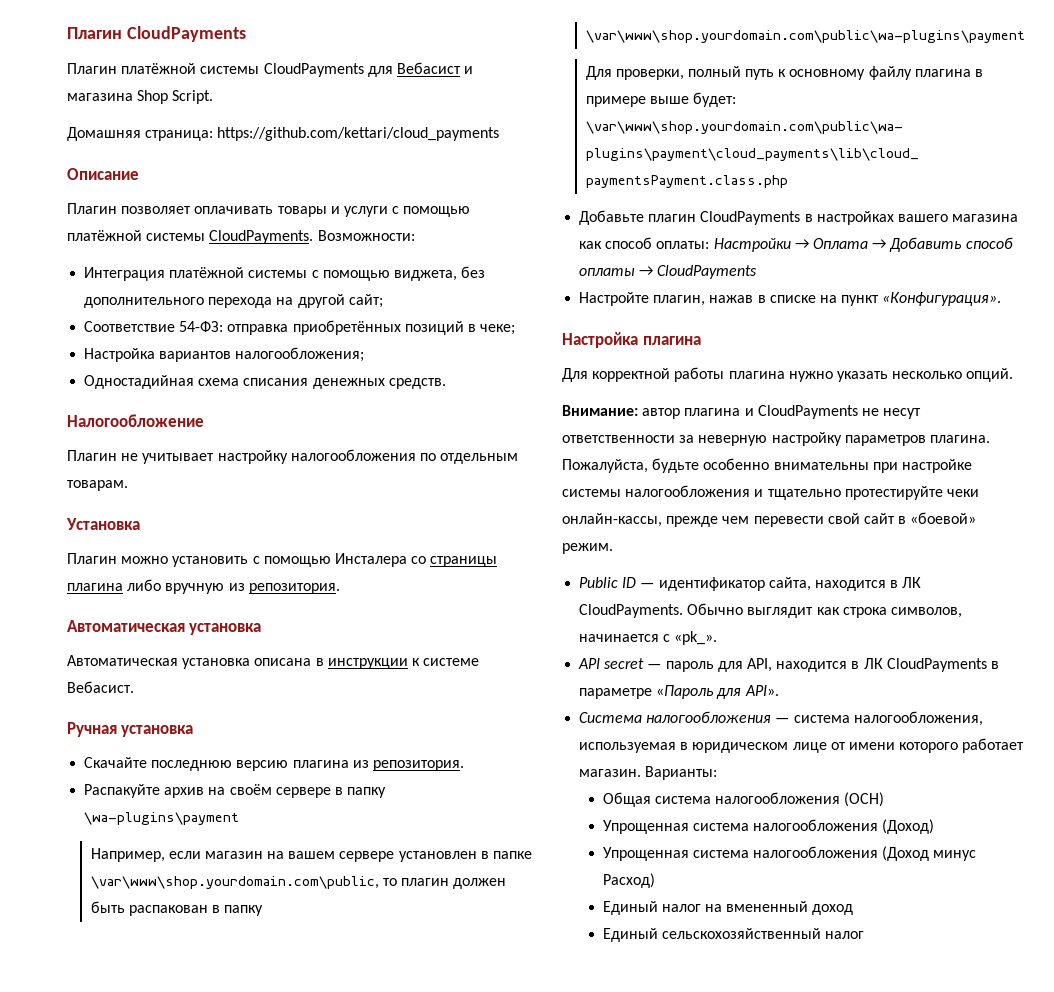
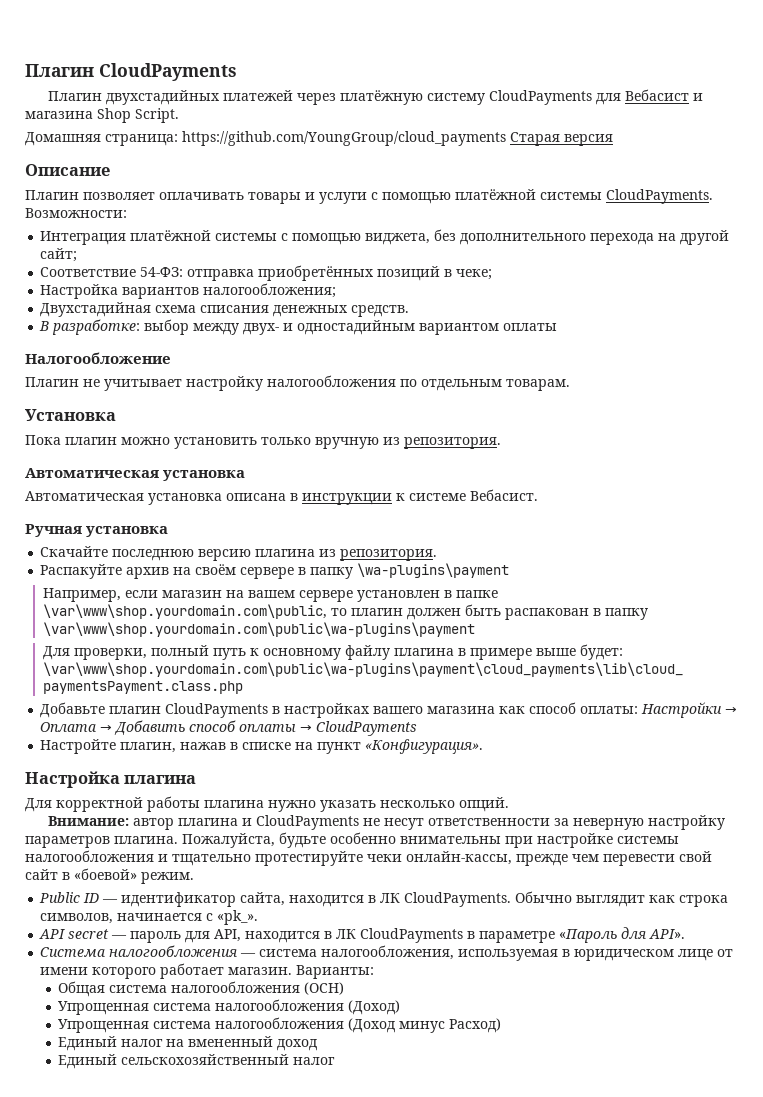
- Плагин платёжной системы CloudPayments для Вебасист и магазина Shop Script.
+ Плагин двухстадийных платежей через платёжную систему CloudPayments для Вебасист и магазина Shop Script.
- Домашняя страница: https://github.com/kettari/cloud_payments
+ Домашняя страница: https://github.com/YoungGroup/cloud_payments Старая версия
- Одностадийная схема списания денежных средств.
+ Двухстадийная схема списания денежных средств.
+ В разработке: выбор между двух- и одностадийным вариантом оплаты
- Плагин можно установить с помощью Инсталера со страницы плагина либо вручную из репозитория.
+ Пока плагин можно установить только вручную из репозитория.

